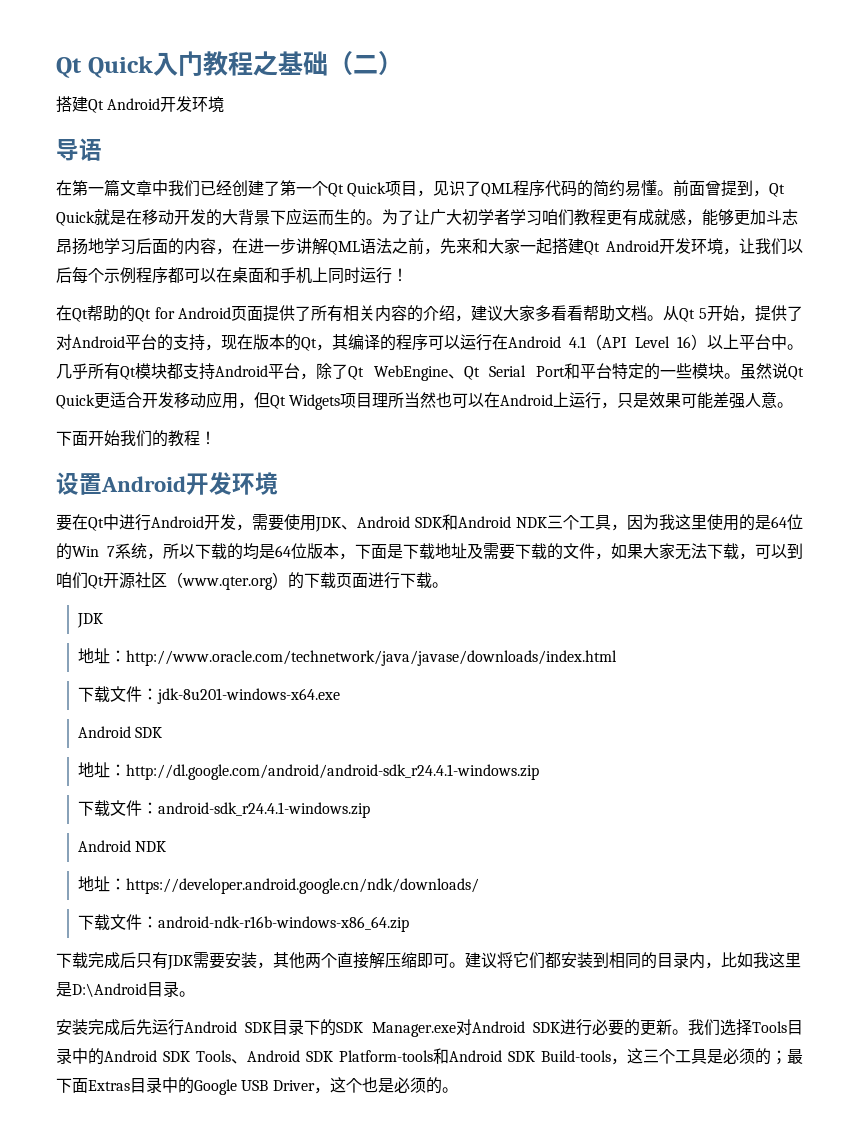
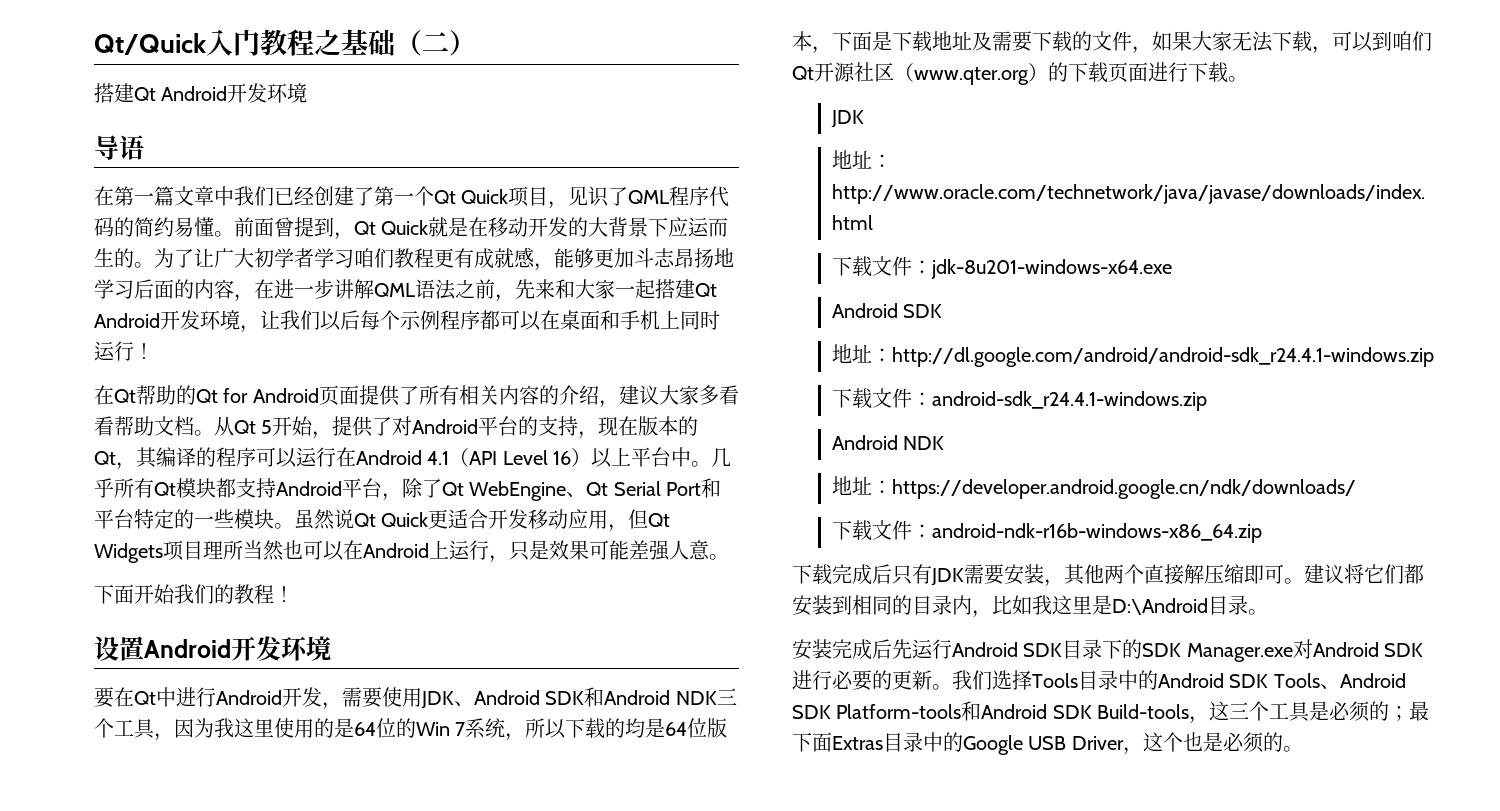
- Qt Quick入门教程之基础（二）
+ Qt/Quick入门教程之基础（二）

